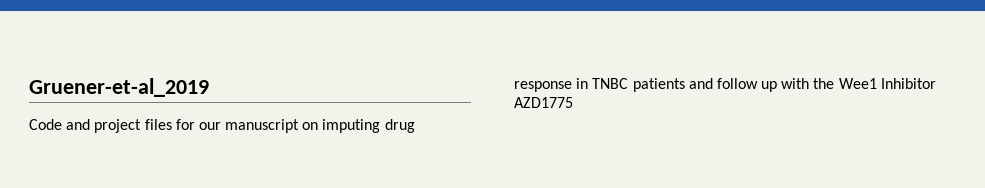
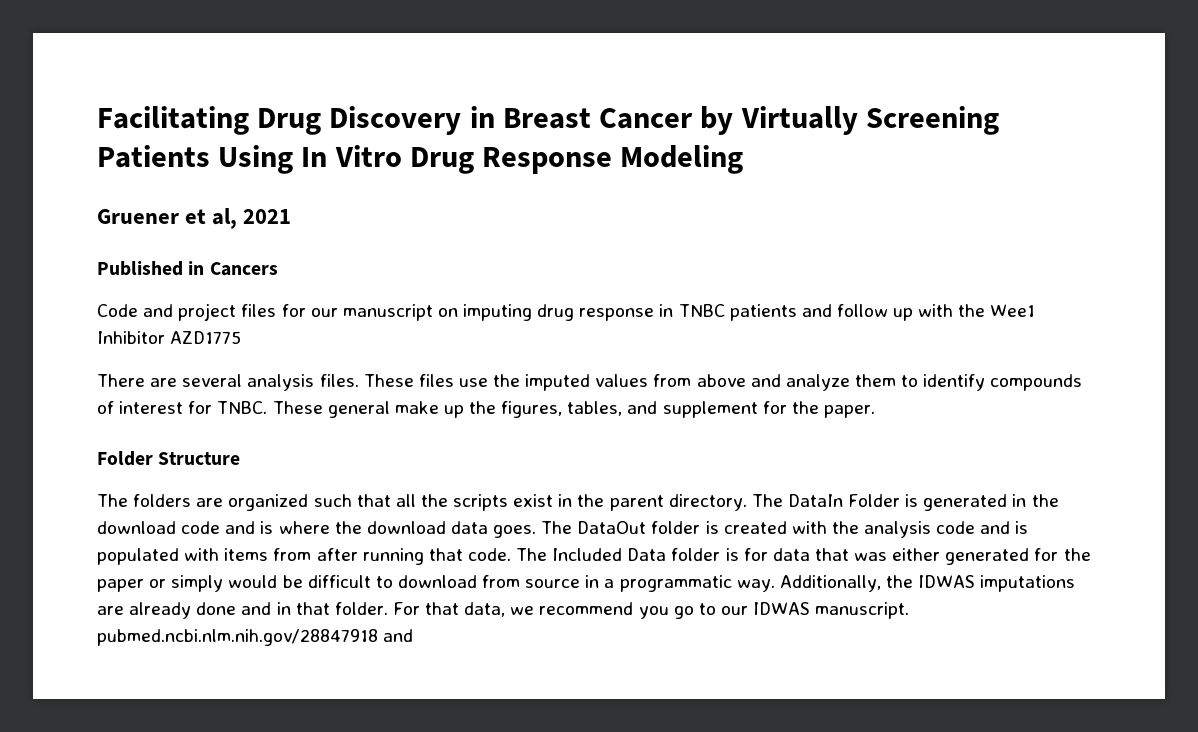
- Gruener-et-al_2019
+ Facilitating Drug Discovery in Breast Cancer by Virtually Screening Patients Using In Vitro Drug Response Modeling
+ Gruener et al, 2021
+ Published in Cancers
+ There are several analysis files. These files use the imputed values from above and analyze them to identify compounds of interest for TNBC. These general make up the figures, tables, and supplement for the paper.
+ Folder Structure
+ The folders are organized such that all the scripts exist in the parent directory. The DataIn Folder is generated in the download code and is where the download data goes. The DataOut folder is created with the analysis code and is populated with items from after running that code. The Included Data folder is for data that was either generated for the paper or simply would be difficult to download from source in a programmatic way. Additionally, the IDWAS imputations are already done and in that folder. For that data, we recommend you go to our IDWAS manuscript. pubmed.ncbi.nlm.nih.gov/28847918 and

